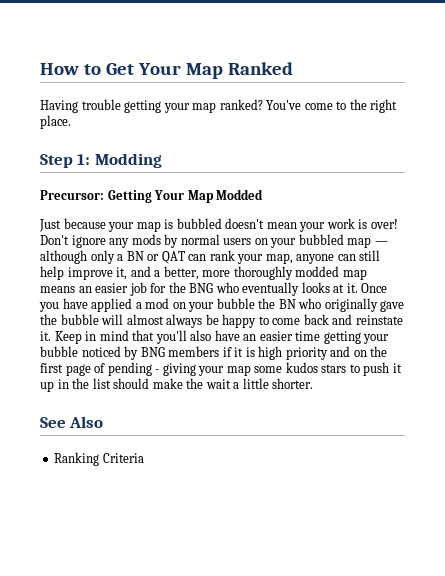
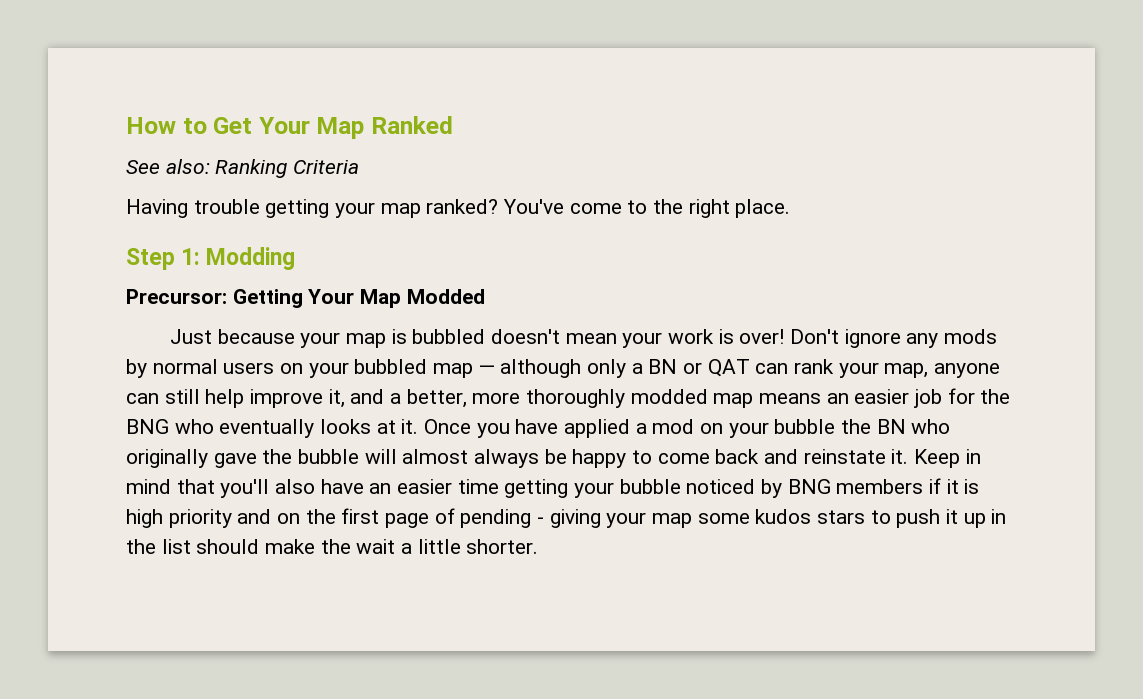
+ See also: Ranking Criteria
- See Also
- Ranking Criteria

